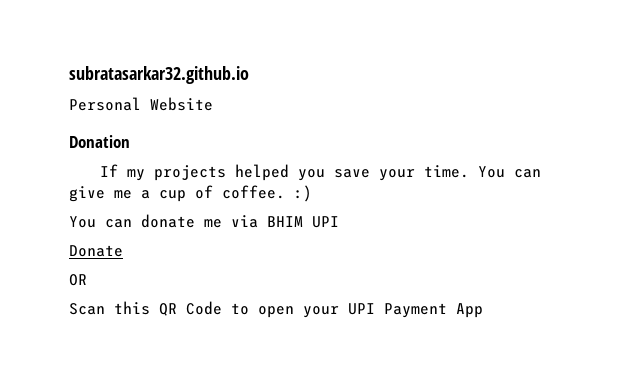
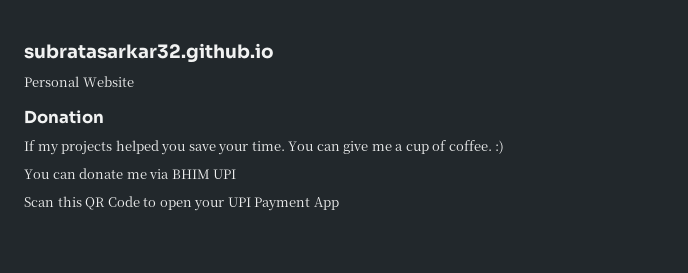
- Donate
- OR

